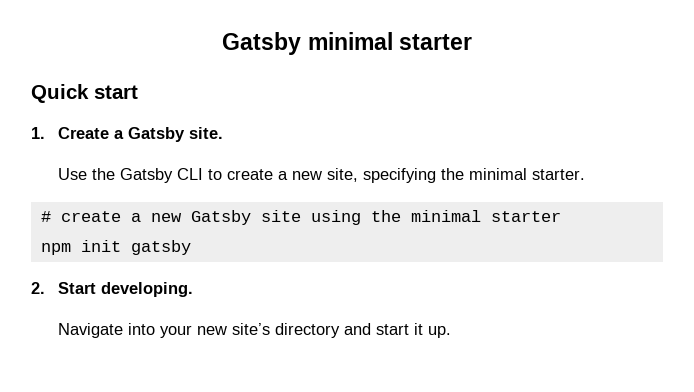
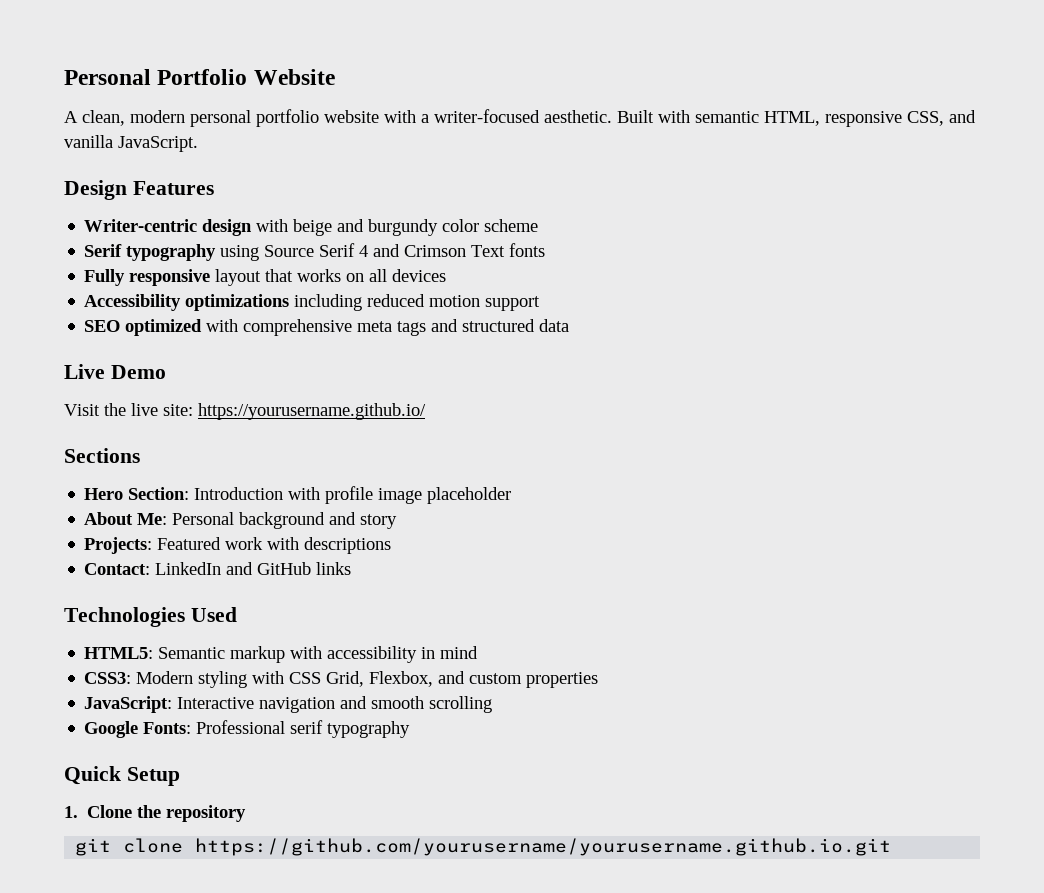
- Gatsby minimal starter
+ Personal Portfolio Website
+ A clean, modern personal portfolio website with a writer-focused aesthetic. Built with semantic HTML, responsive CSS, and vanilla JavaScript.
+ Design Features
+ Writer-centric design with beige and burgundy color scheme
+ Serif typography using Source Serif 4 and Crimson Text fonts
+ Fully responsive layout that works on all devices
+ Accessibility optimizations including reduced motion support
+ SEO optimized with comprehensive meta tags and structured data
+ Live Demo
+ Visit the live site: https://yourusername.github.io/
+ Sections
+ Hero Section: Introduction with profile image placeholder
+ About Me: Personal background and story
+ Projects: Featured work with descriptions
+ Contact: LinkedIn and GitHub links
+ Technologies Used
+ HTML5: Semantic markup with accessibility in mind
+ CSS3: Modern styling with CSS Grid, Flexbox, and custom properties
+ JavaScript: Interactive navigation and smooth scrolling
+ Google Fonts: Professional serif typography
- Quick start
+ Quick Setup
- 1. Create a Gatsby site.
- Use the Gatsby CLI to create a new site, specifying the minimal starter.
- # create a new Gatsby site using the minimal starter
- npm init gatsby
- 2. Start developing.
- Navigate into your new site’s directory and start it up.
+ 1. Clone the repository
+ git clone https://github.com/yourusername/yourusername.github.io.git

